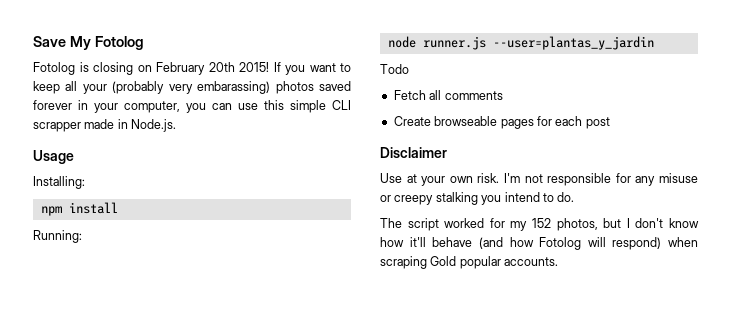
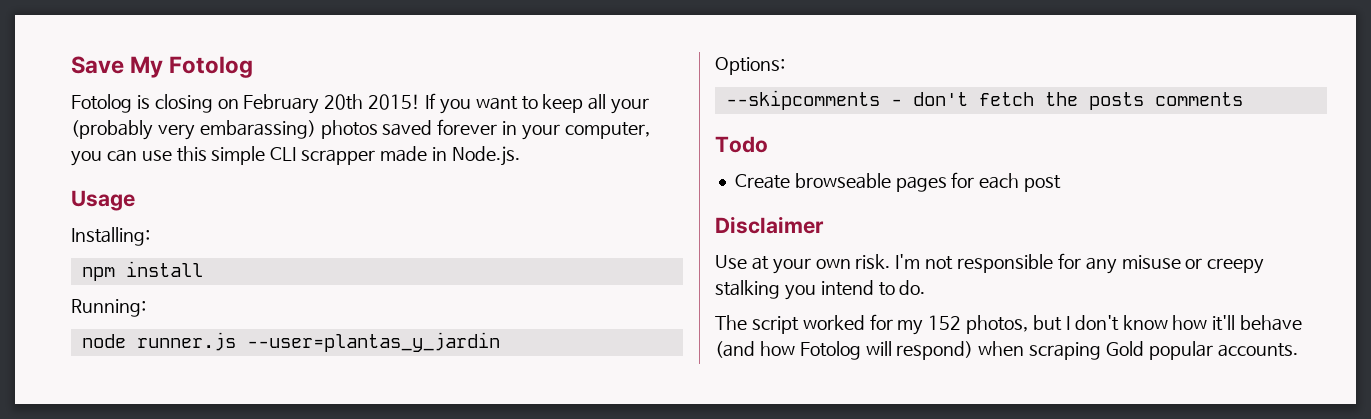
+ Options:
+ --skipcomments - don't fetch the posts comments
  Todo
- Fetch all comments

